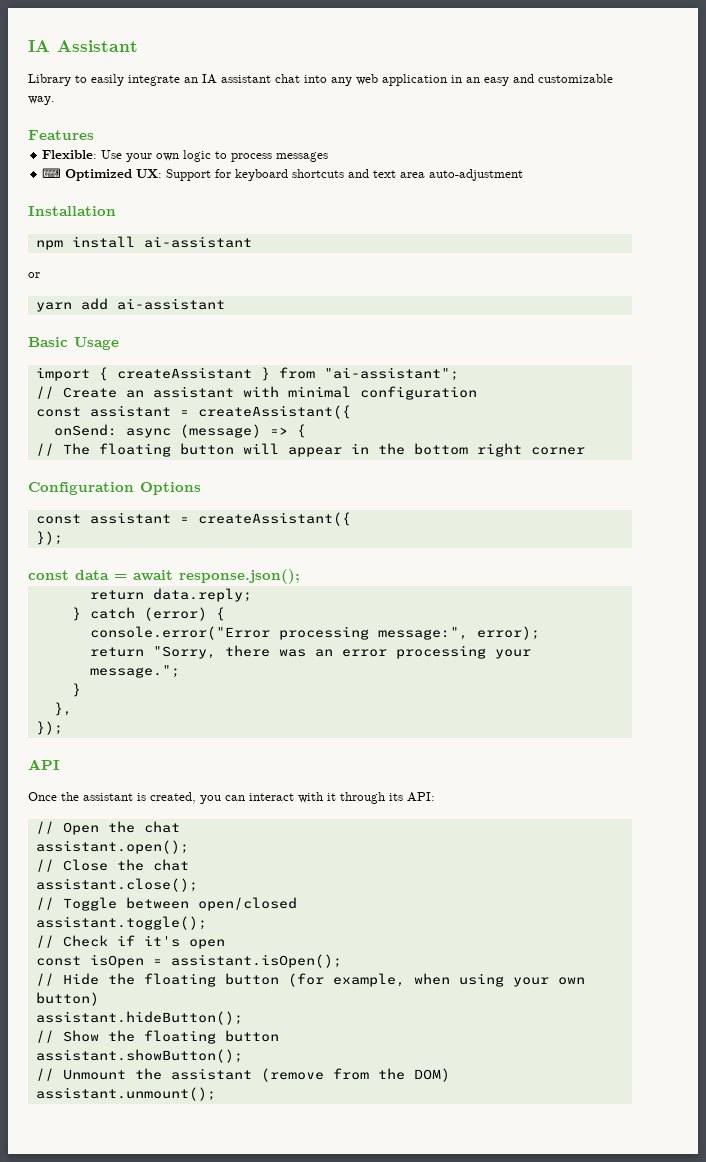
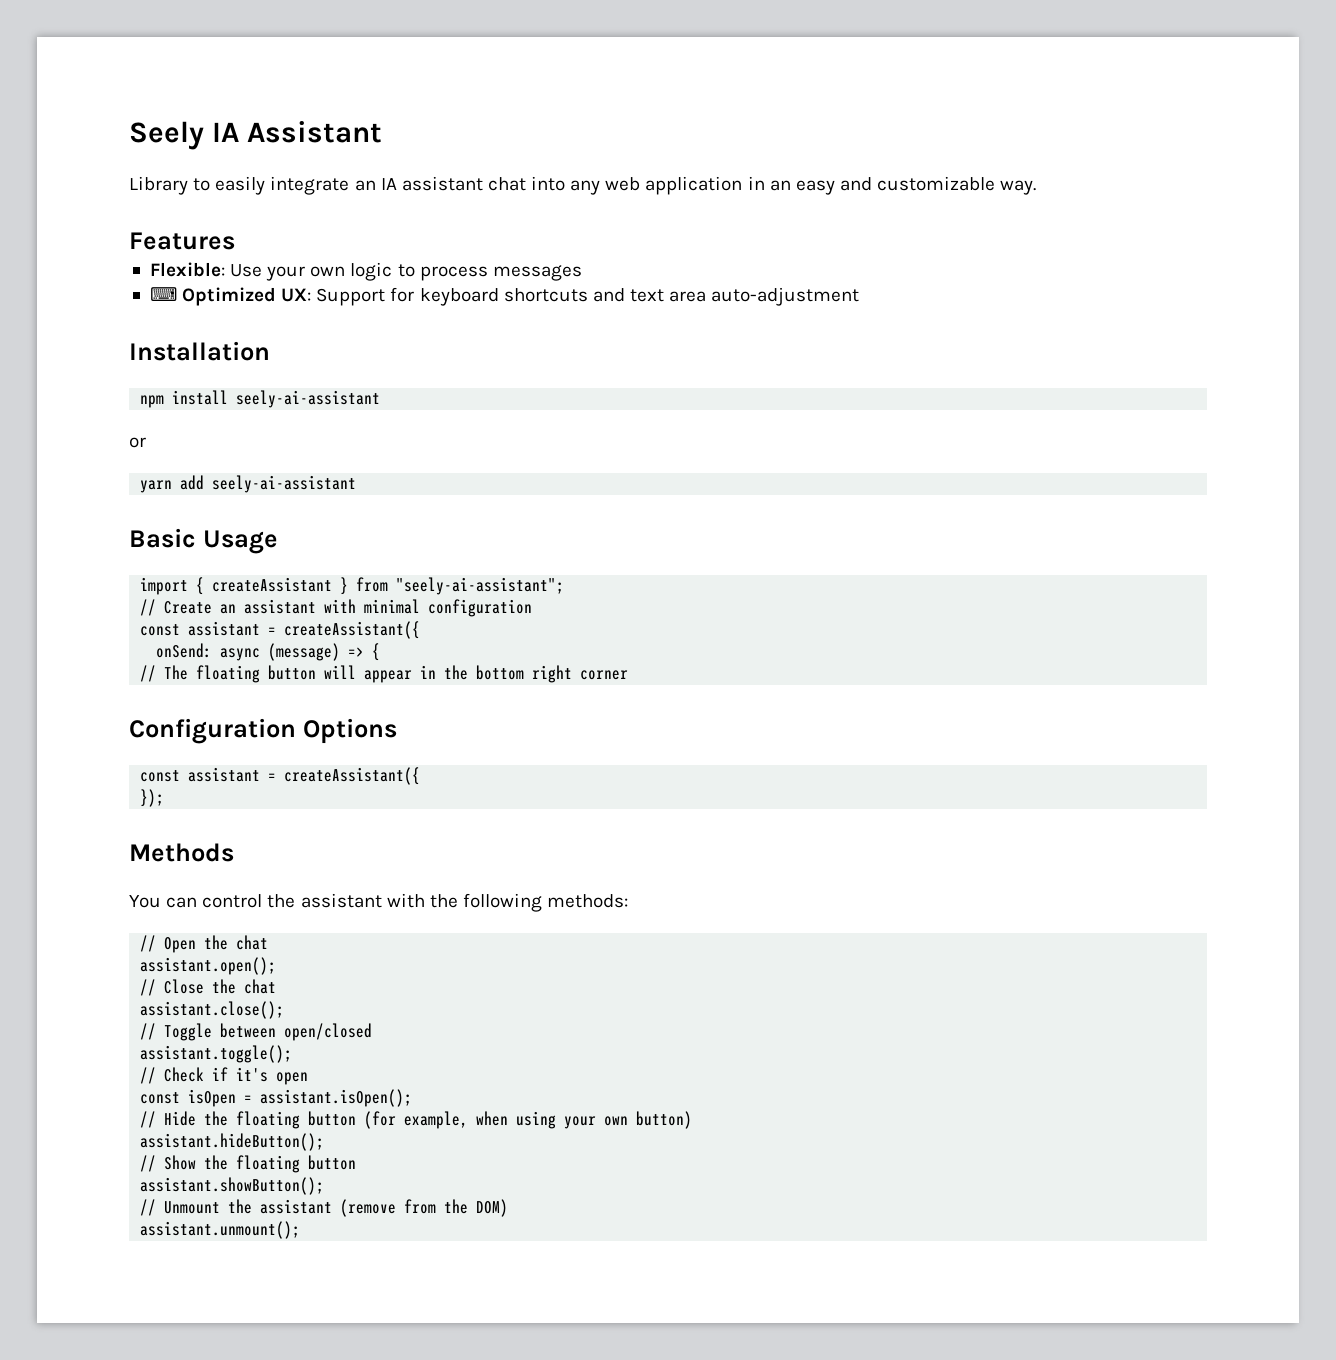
- IA Assistant
+ Seely IA Assistant
- npm install ai-assistant
+ npm install seely-ai-assistant
- yarn add ai-assistant
+ yarn add seely-ai-assistant
- import { createAssistant } from "ai-assistant";
+ import { createAssistant } from "seely-ai-assistant";
- const data = await response.json();
- return data.reply;
- } catch (error) {
- console.error("Error processing message:", error);
- return "Sorry, there was an error processing your message.";
- }
- },
- });
- API
- Once the assistant is created, you can interact with it through its API:
+ Methods
+ You can control the assistant with the following methods:

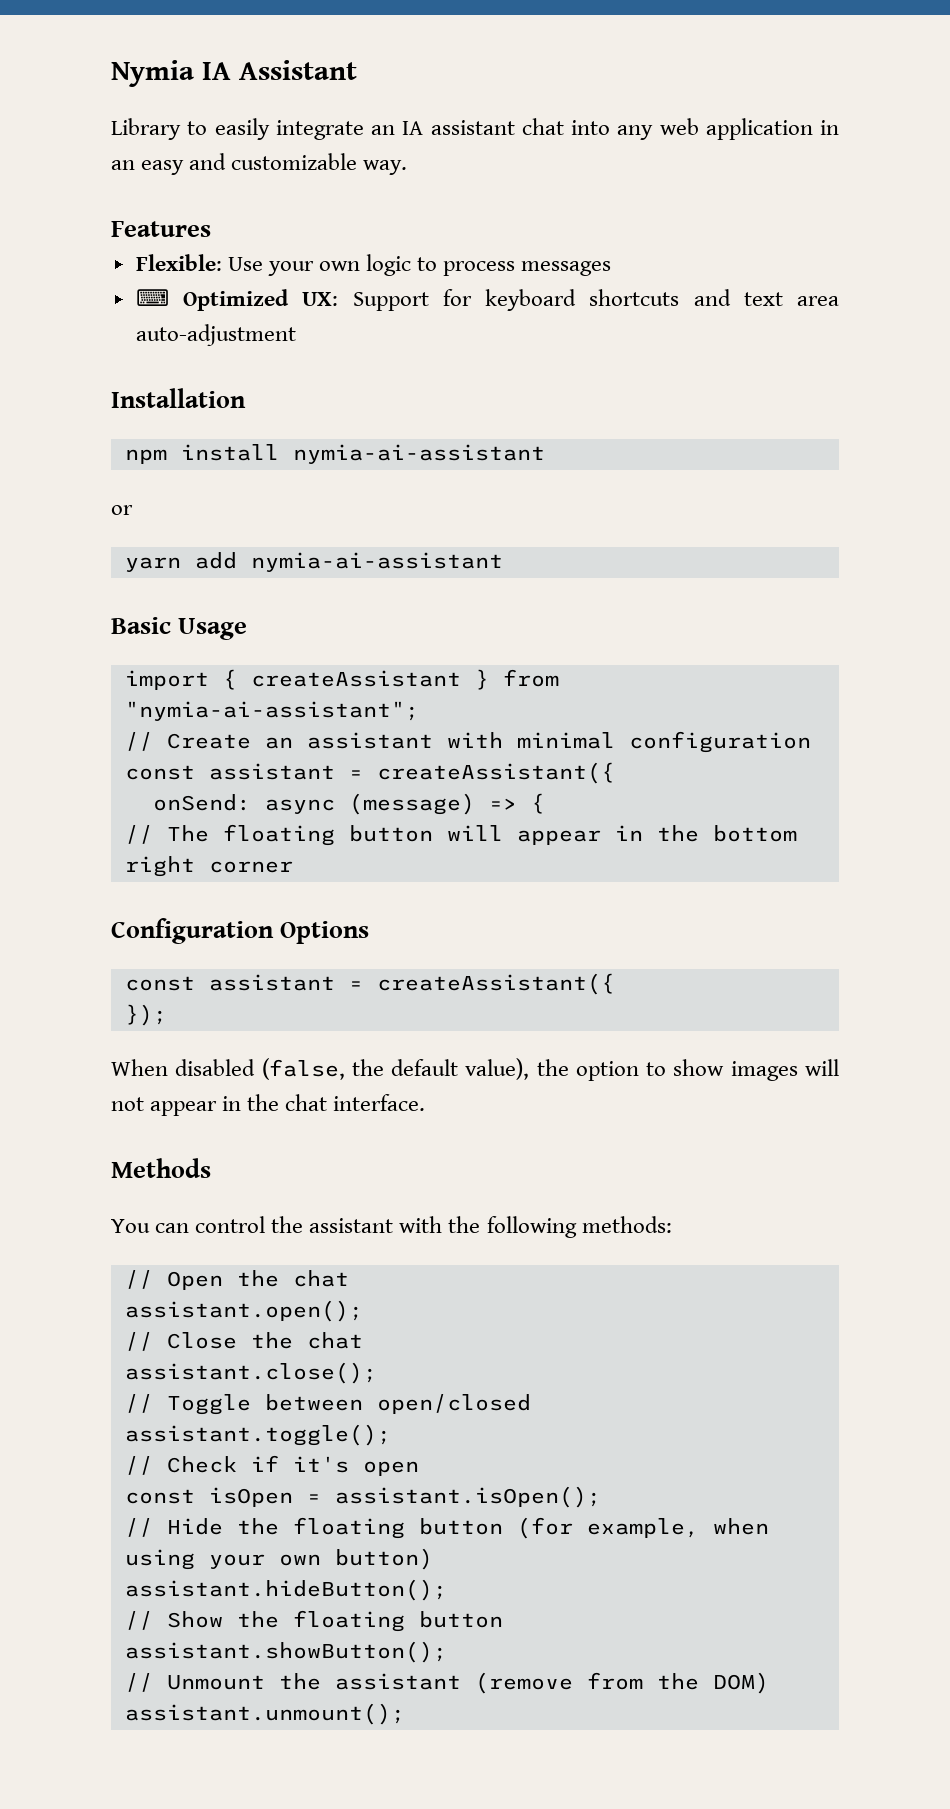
- Seely IA Assistant
+ Nymia IA Assistant
- npm install seely-ai-assistant
+ npm install nymia-ai-assistant
- yarn add seely-ai-assistant
+ yarn add nymia-ai-assistant
- import { createAssistant } from "seely-ai-assistant";
+ import { createAssistant } from "nymia-ai-assistant";
+ When disabled (false, the default value), the option to show images will not appear in the chat interface.

